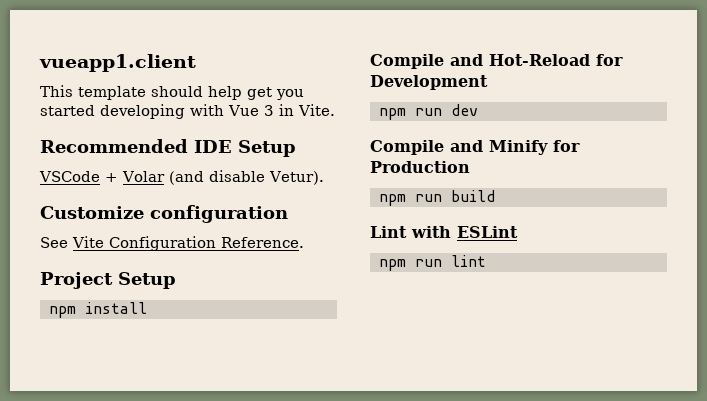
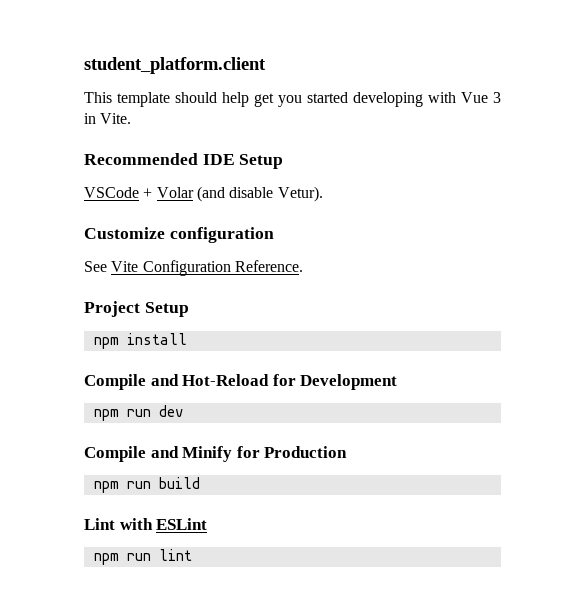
- vueapp1.client
+ student_platform.client

